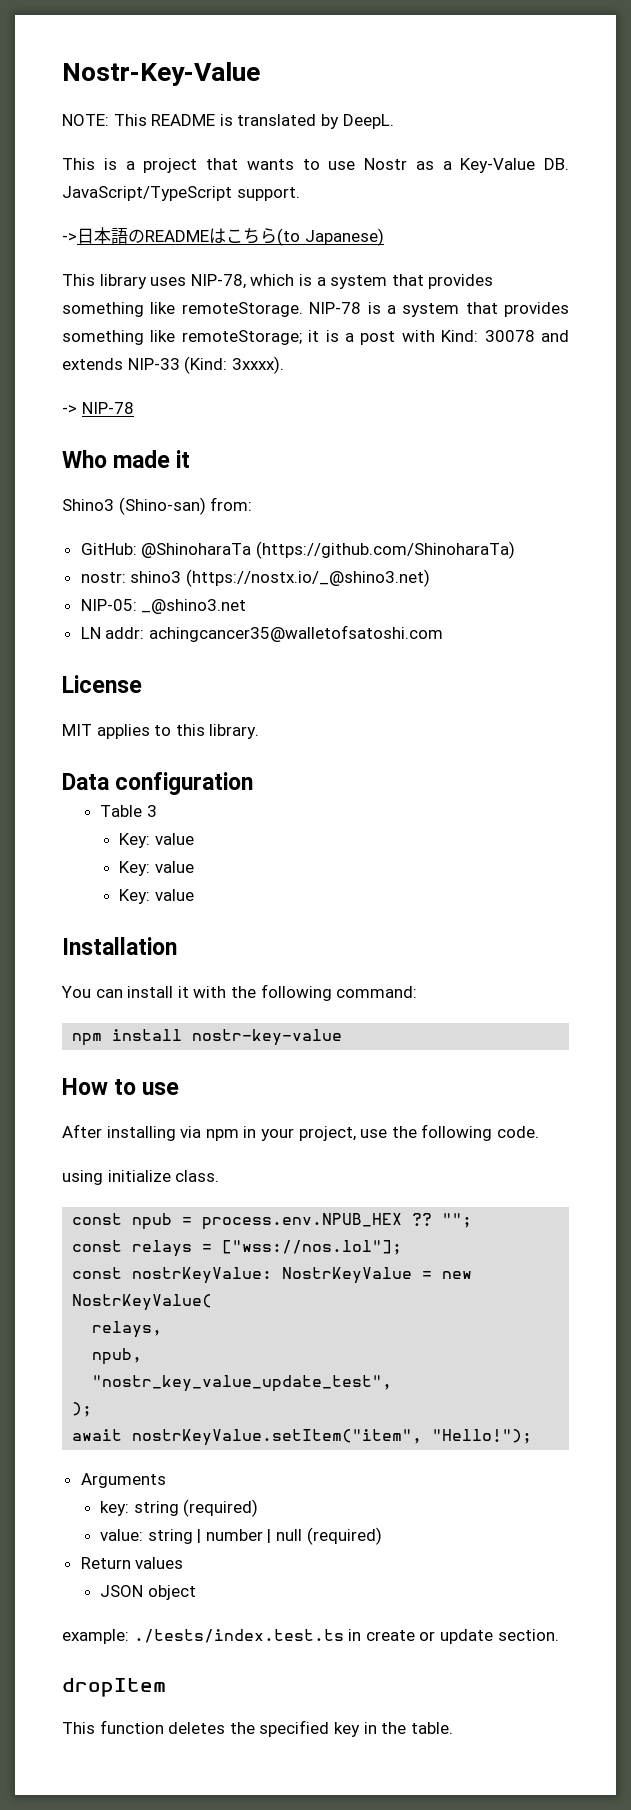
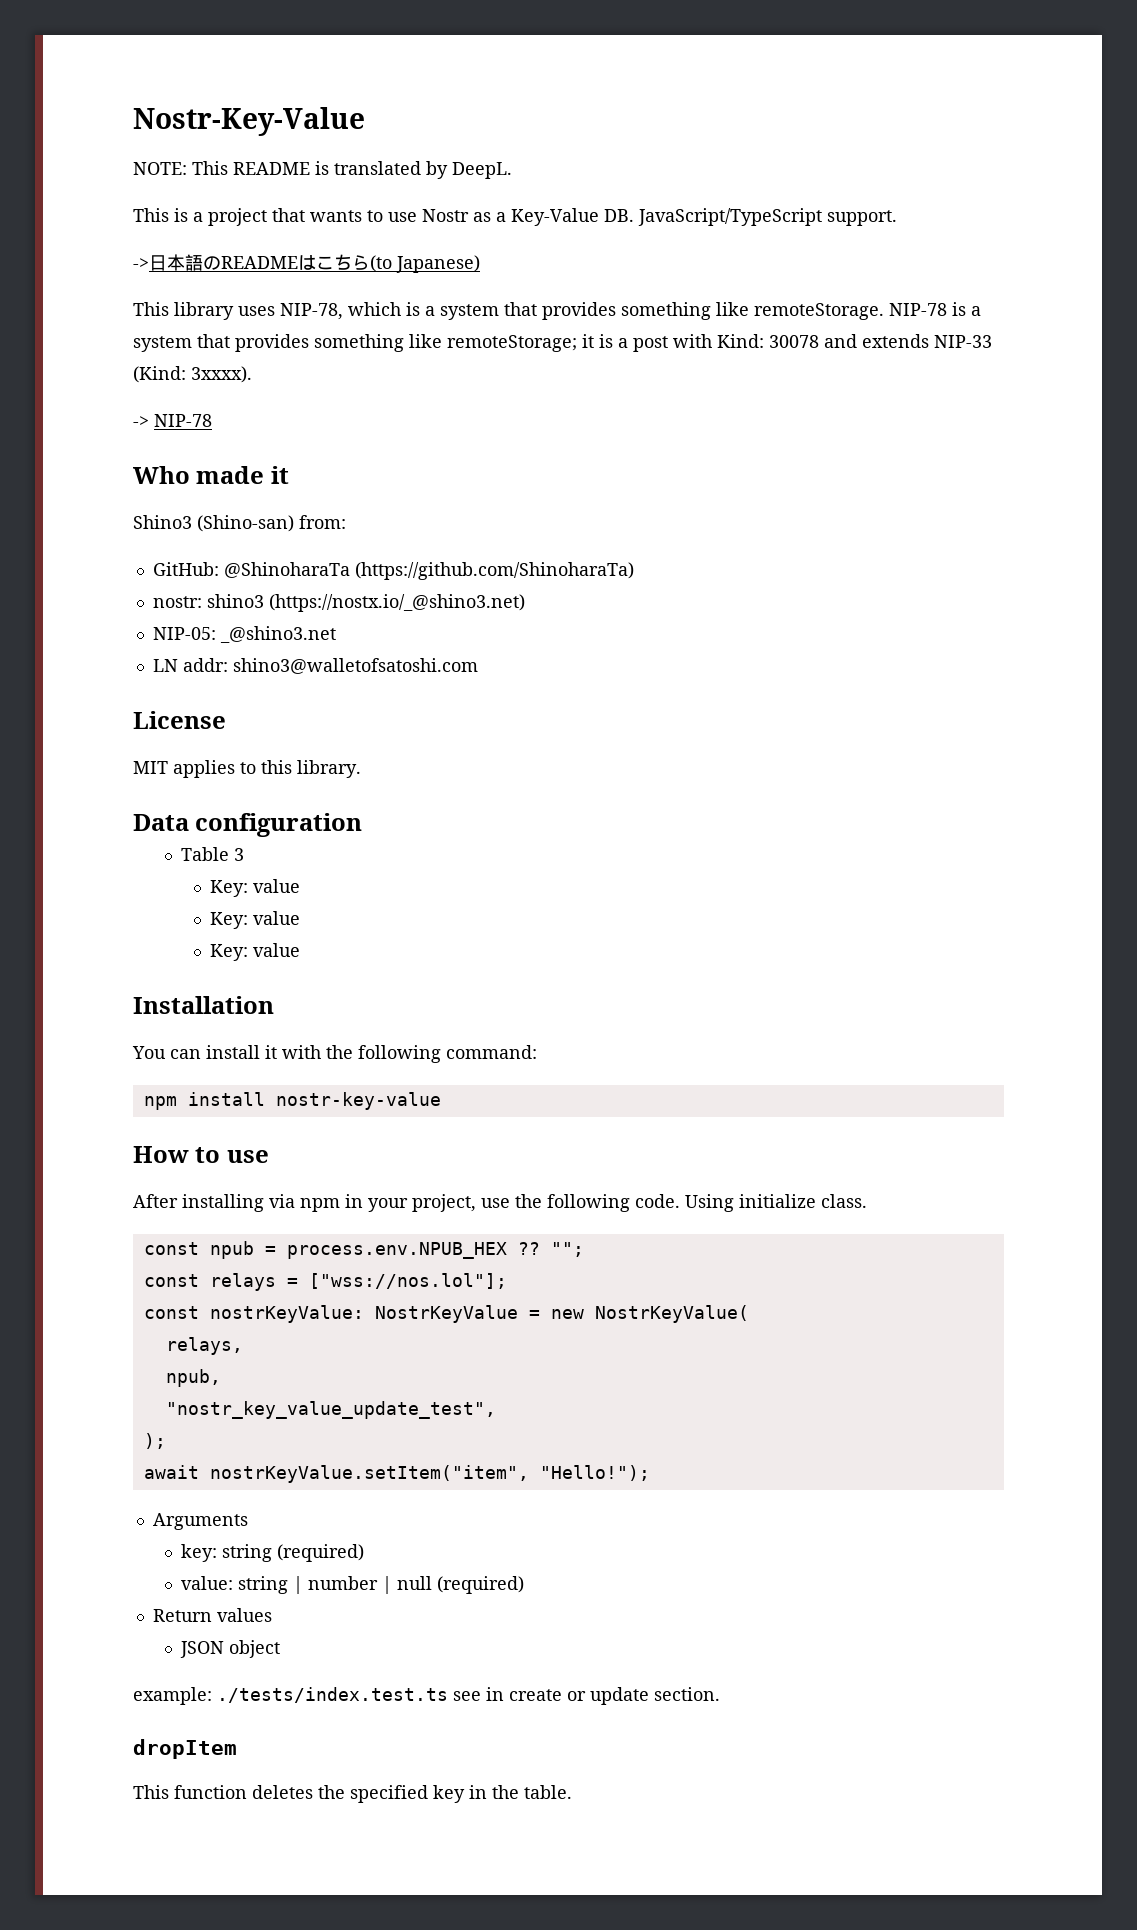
- LN addr: achingcancer35@walletofsatoshi.com
+ LN addr: shino3@walletofsatoshi.com
- After installing via npm in your project, use the following code.
- using initialize class.
+ After installing via npm in your project, use the following code. Using initialize class.
- example: ./tests/index.test.ts in create or update section.
+ example: ./tests/index.test.ts see in create or update section.

